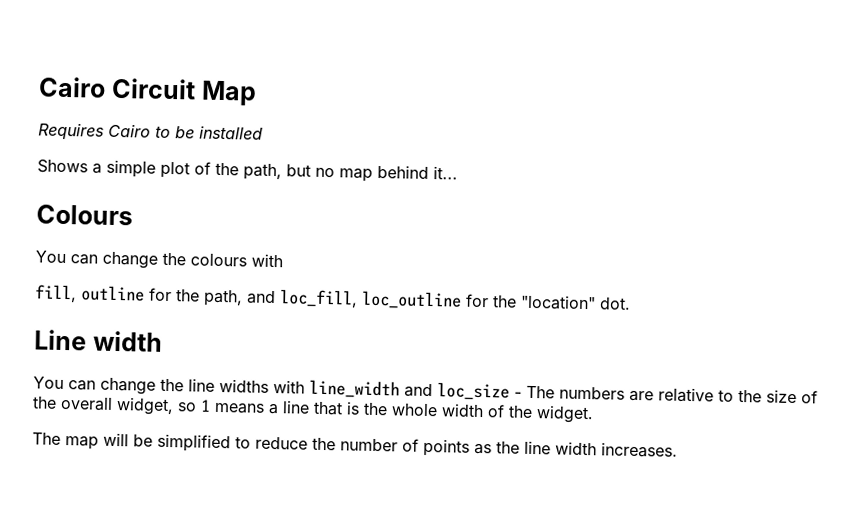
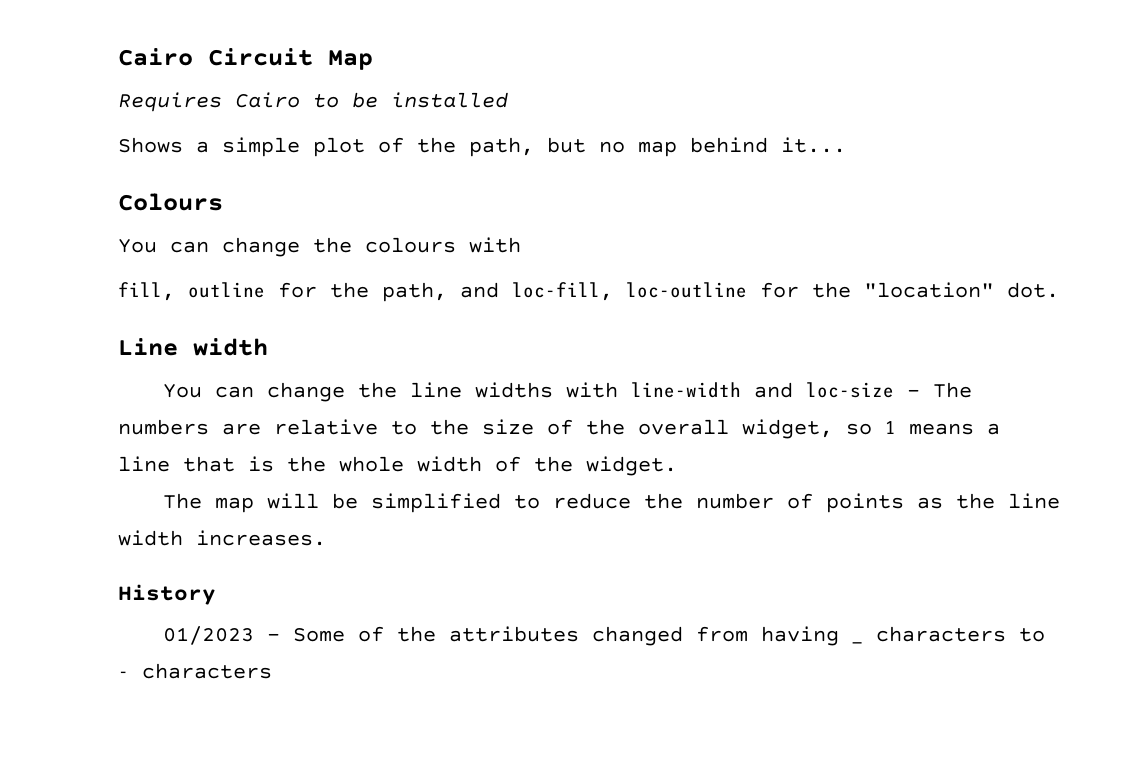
- fill, outline for the path, and loc_fill, loc_outline for the "location" dot.
+ fill, outline for the path, and loc-fill, loc-outline for the "location" dot.
- You can change the line widths with line_width and loc_size - The numbers are relative to the size of the overall widget, so 1 means a line that is the whole width of the widget.
+ You can change the line widths with line-width and loc-size - The numbers are relative to the size of the overall widget, so 1 means a line that is the whole width of the widget.
+ History
+ 01/2023 - Some of the attributes changed from having _ characters to - characters

